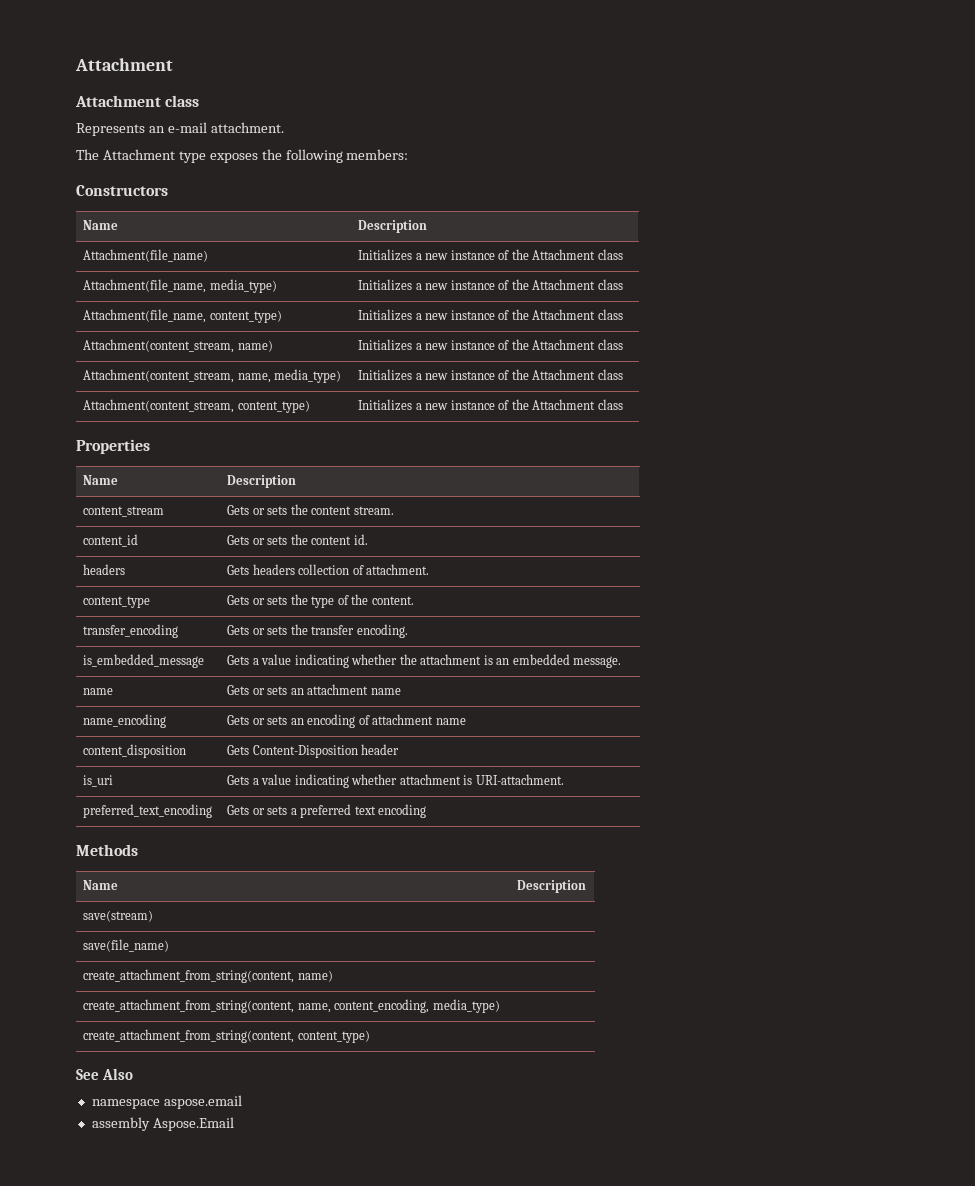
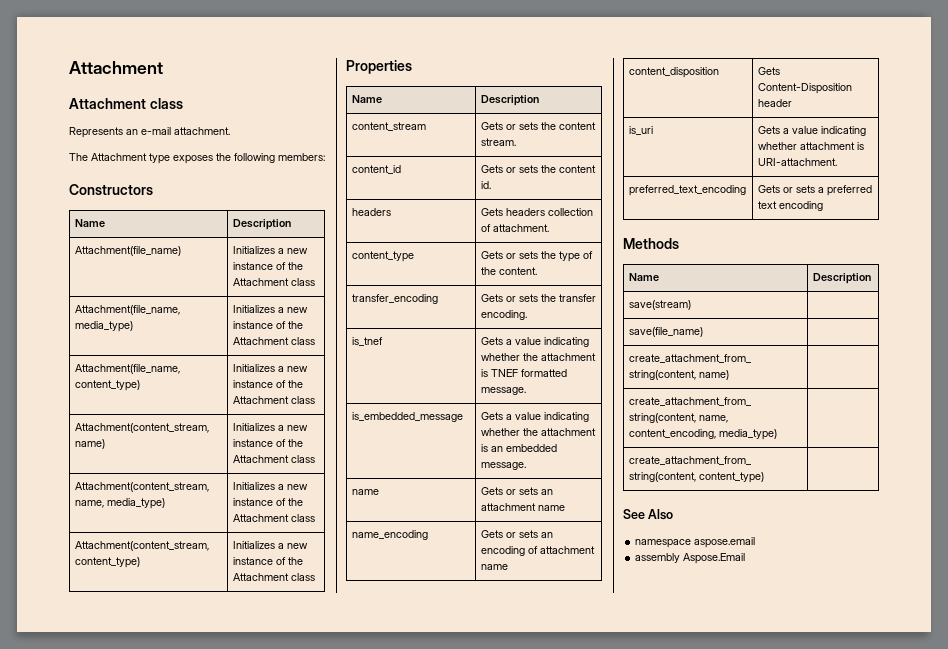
+ is_tnef | Gets a value indicating whether the attachment is TNEF formatted message.

